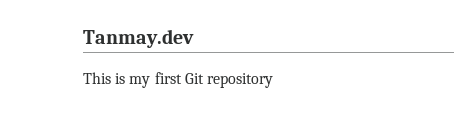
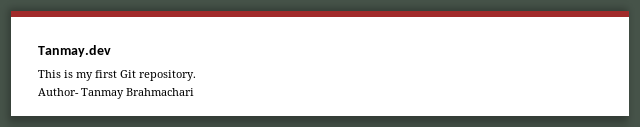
- This is my first Git repository
+ This is my first Git repository.
+ Author- Tanmay Brahmachari

